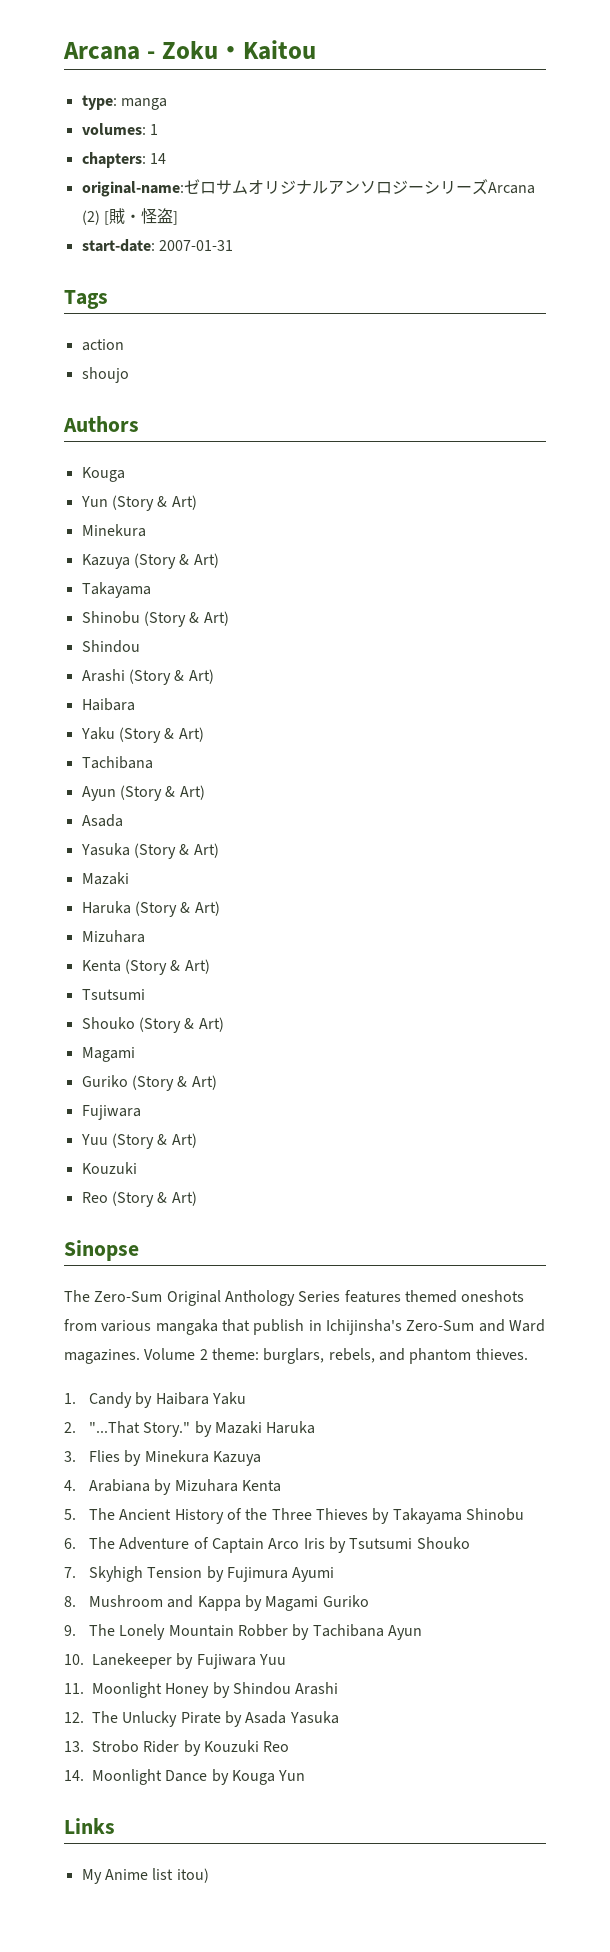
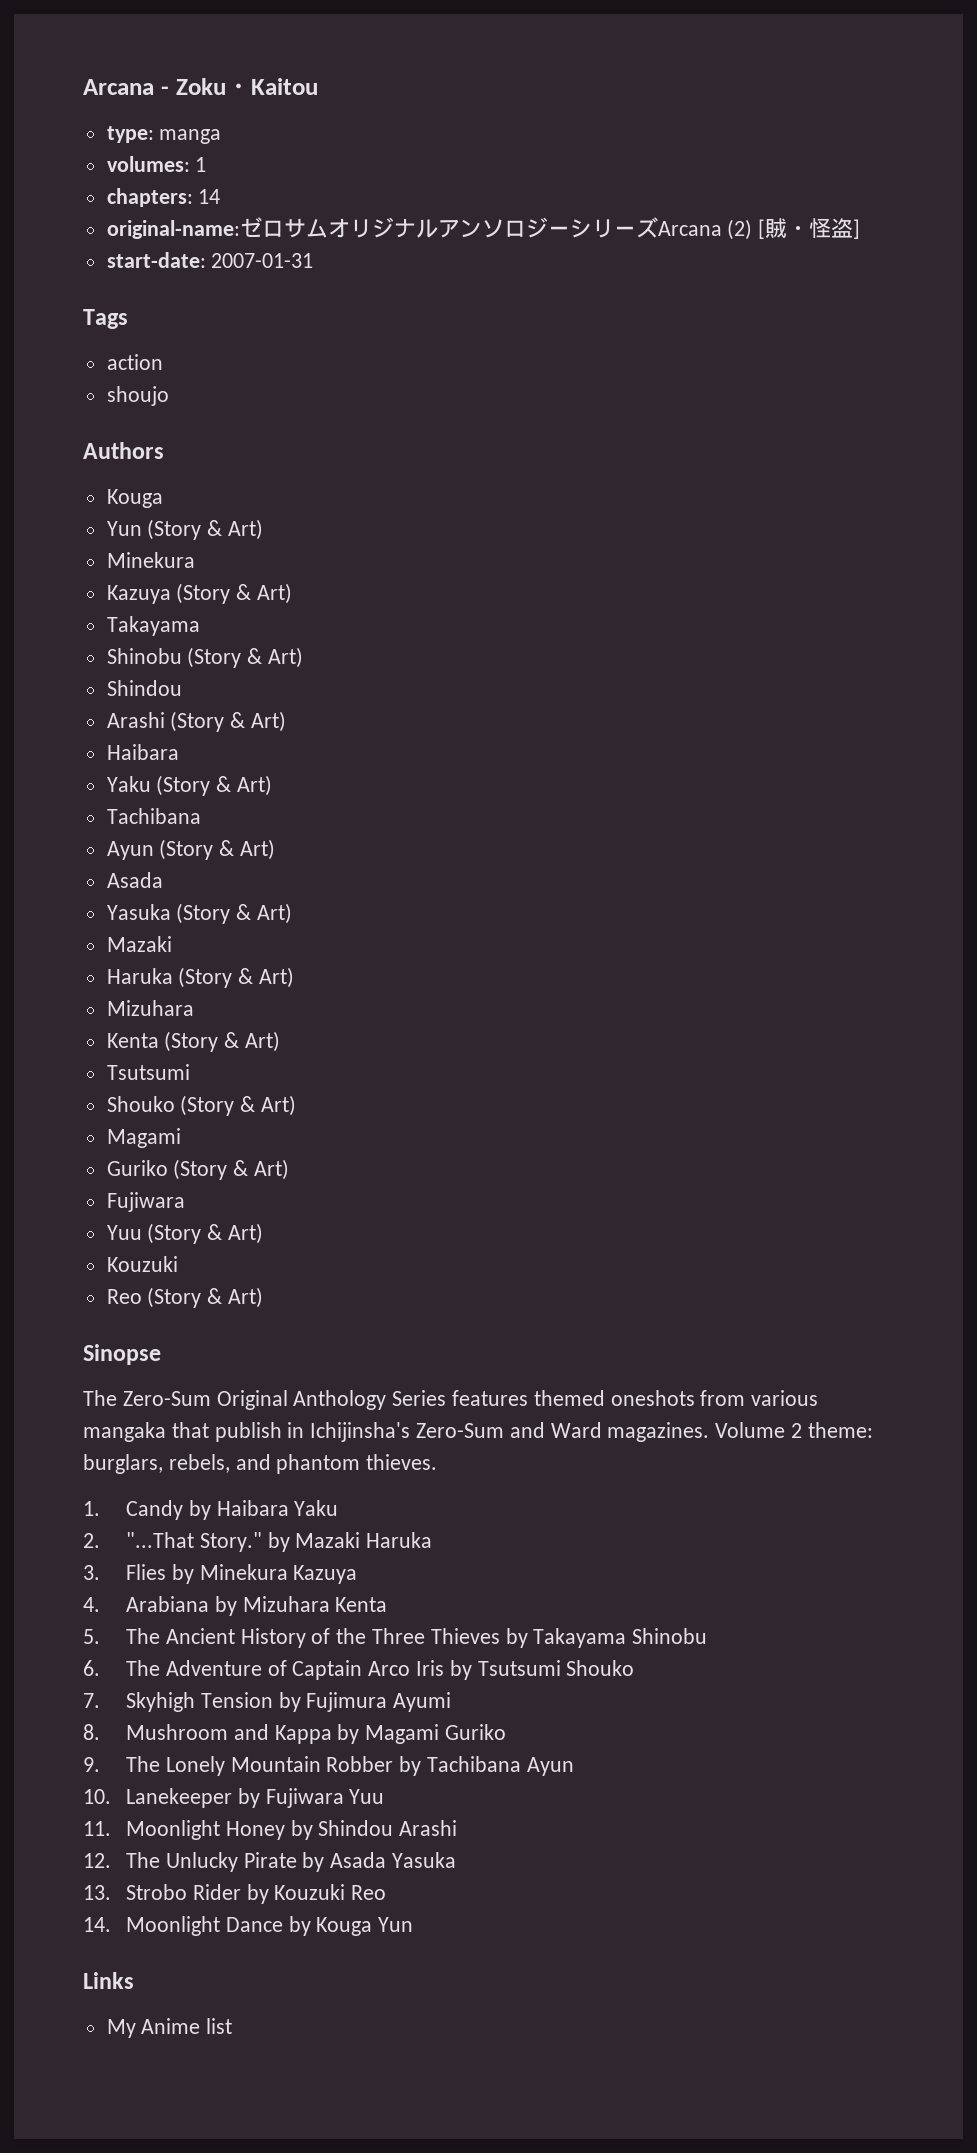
- My Anime list itou)
+ My Anime list

